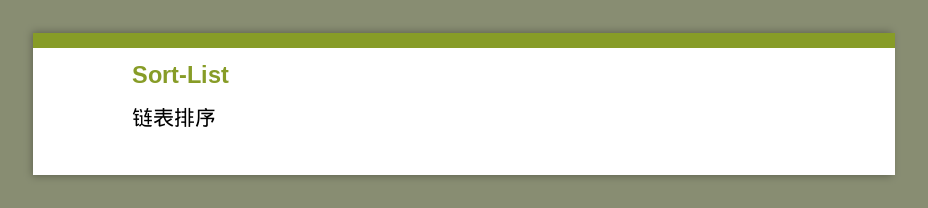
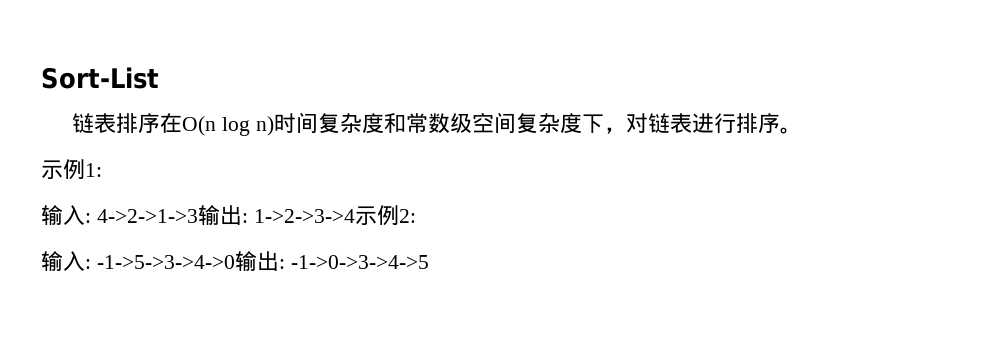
- 链表排序
+ 链表排序在O(n log n)时间复杂度和常数级空间复杂度下，对链表进行排序。
+ 示例1:
+ 输入: 4->2->1->3输出: 1->2->3->4示例2:
+ 输入: -1->5->3->4->0输出: -1->0->3->4->5

